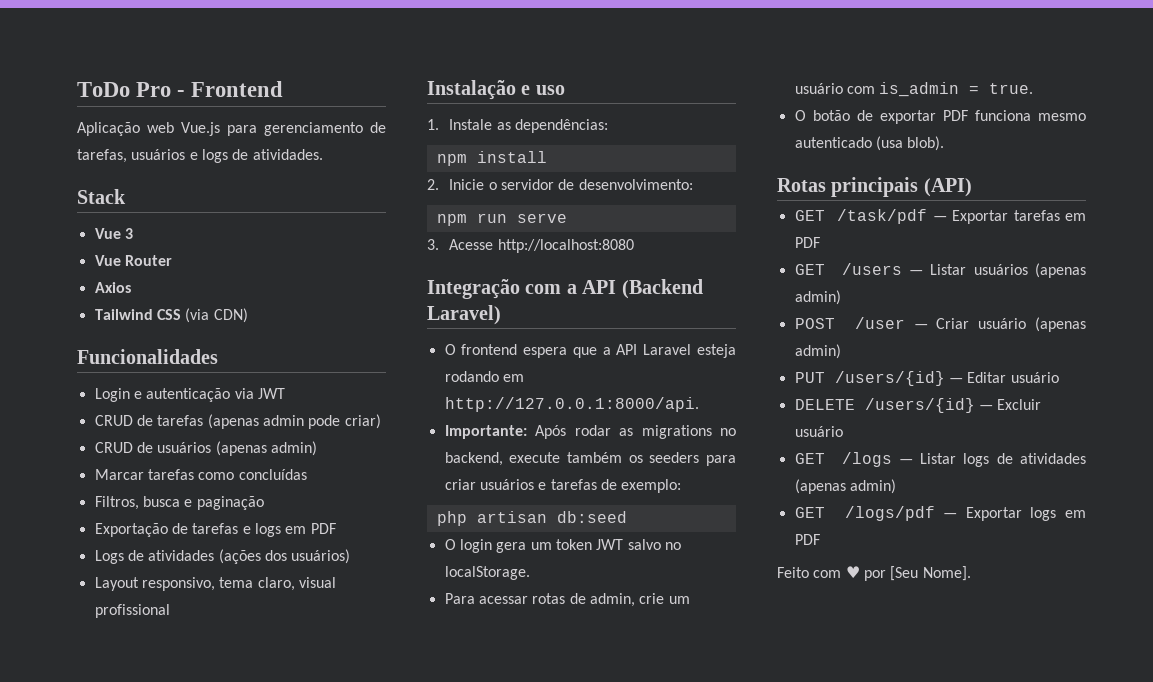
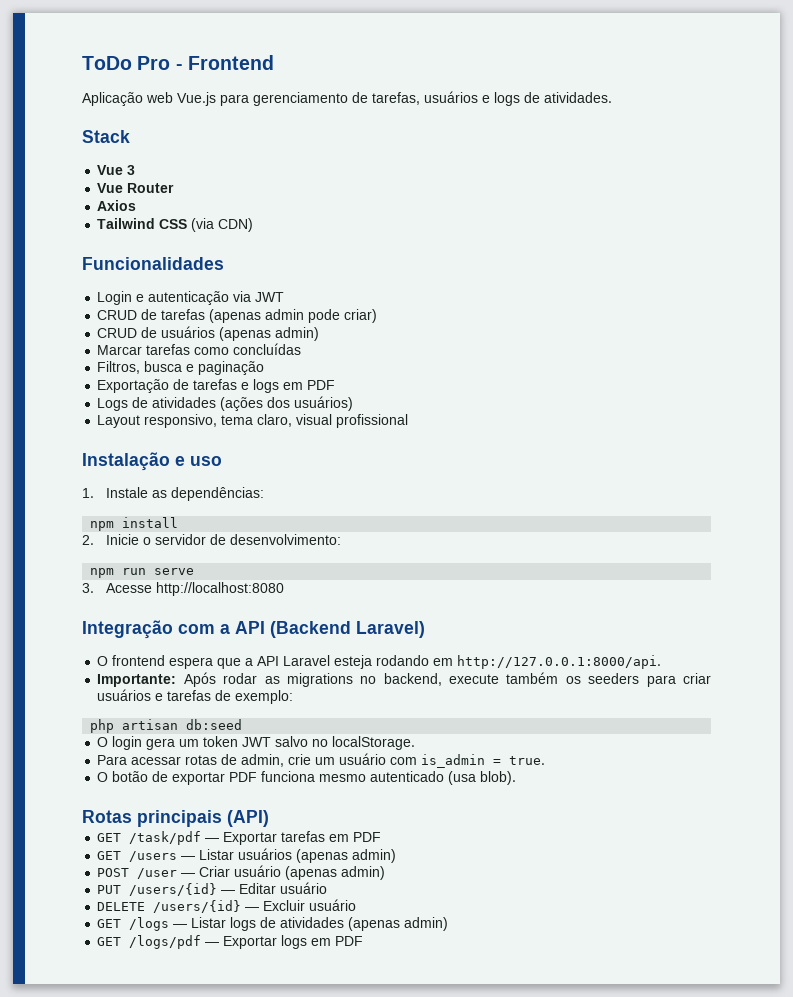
- Feito com ♥ por [Seu Nome].

